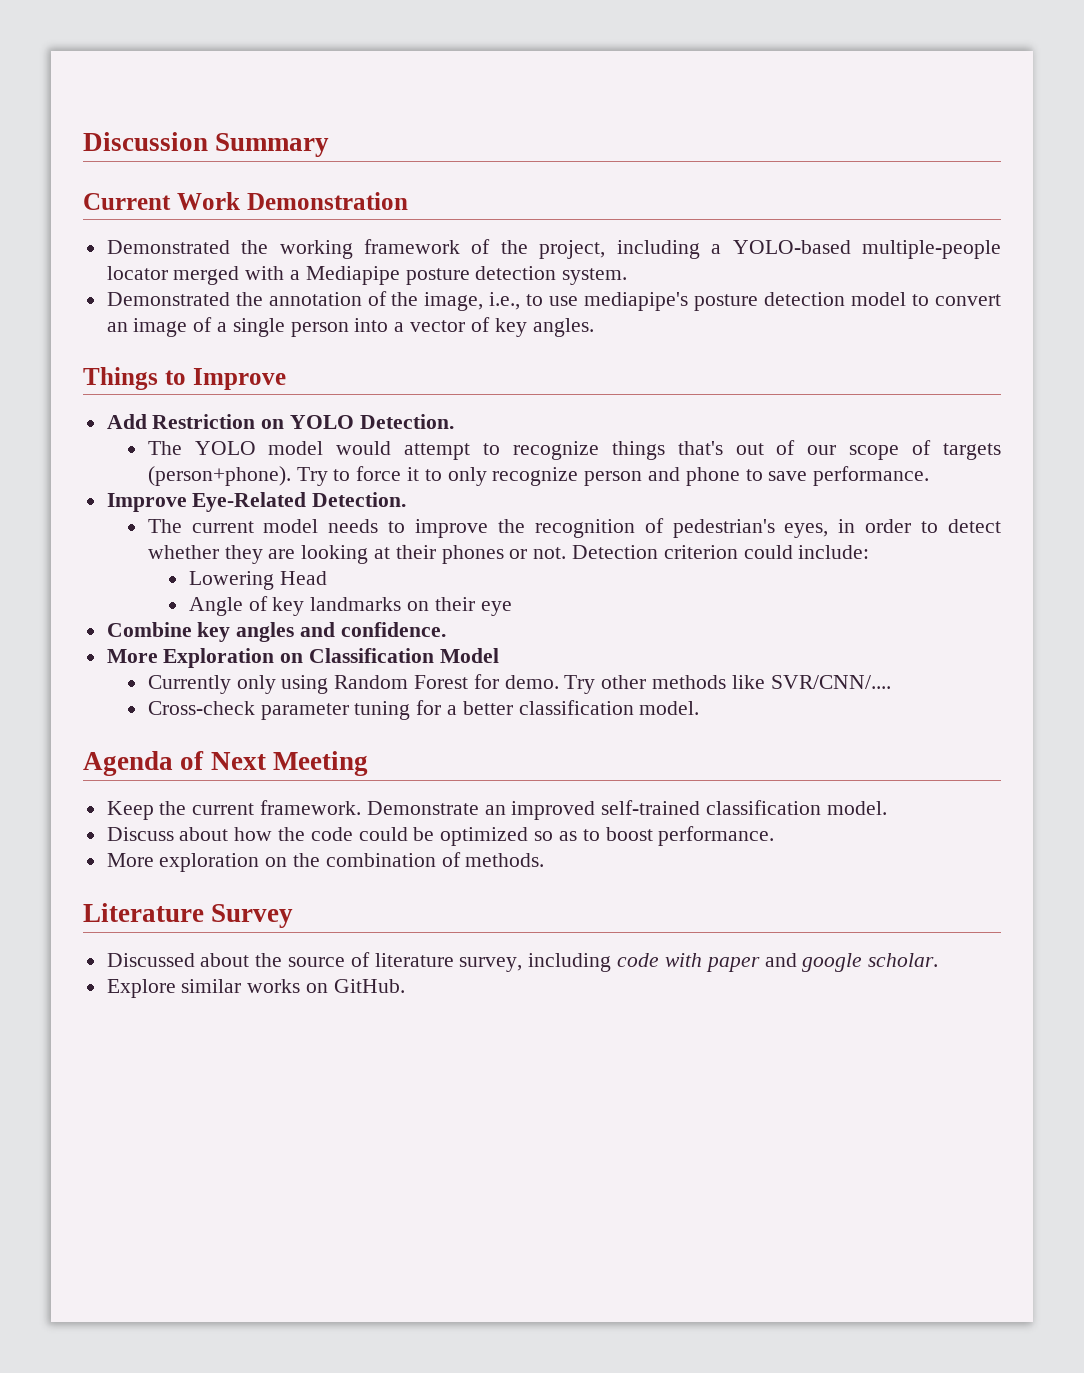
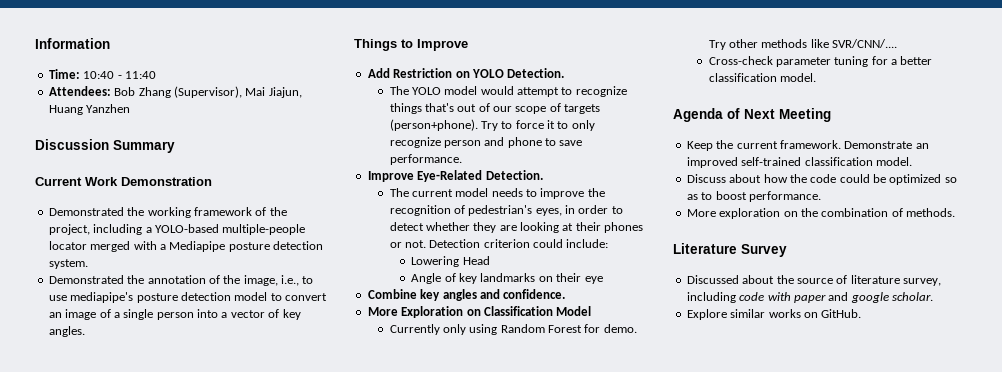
+ Information
+ Time: 10:40 - 11:40
+ Attendees: Bob Zhang (Supervisor), Mai Jiajun, Huang Yanzhen

